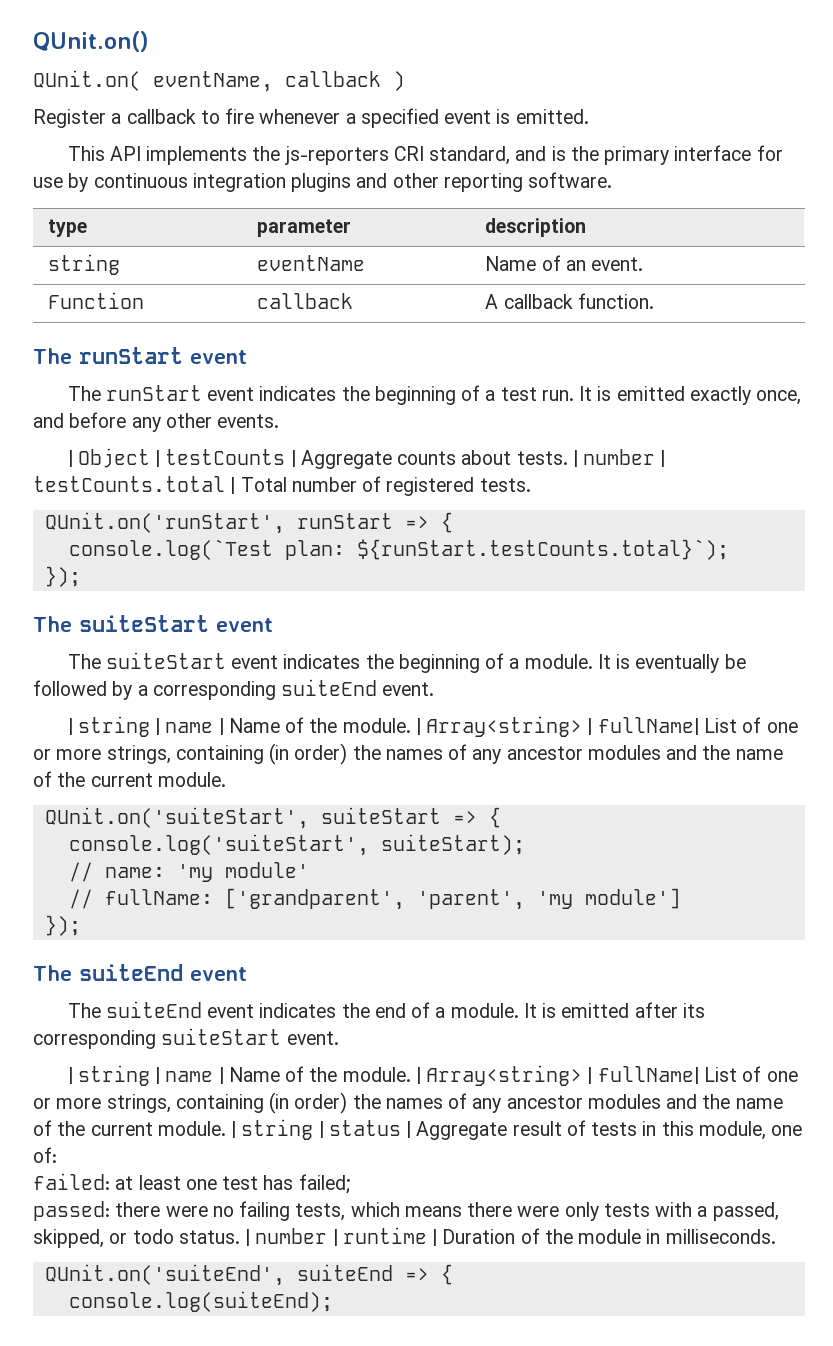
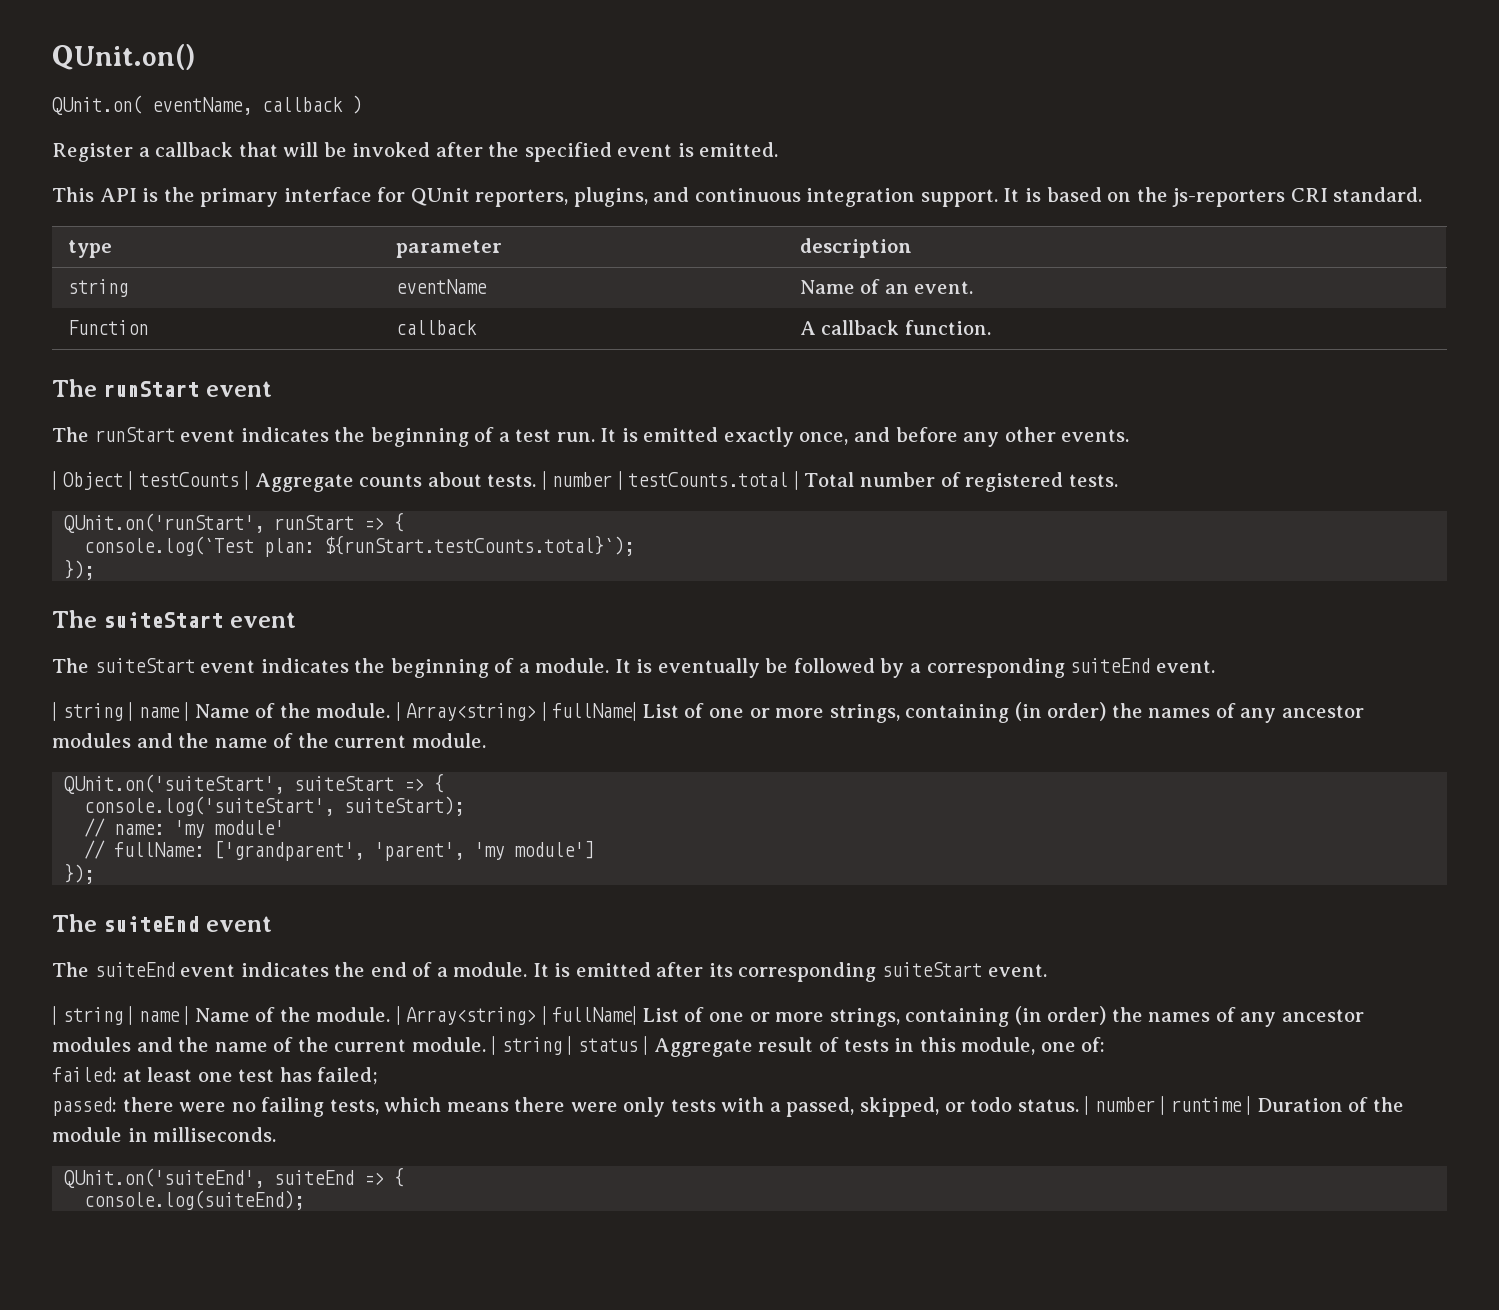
- Register a callback to fire whenever a specified event is emitted.
+ Register a callback that will be invoked after the specified event is emitted.
- This API implements the js-reporters CRI standard, and is the primary interface for use by continuous integration plugins and other reporting software.
+ This API is the primary interface for QUnit reporters, plugins, and continuous integration support. It is based on the js-reporters CRI standard.

